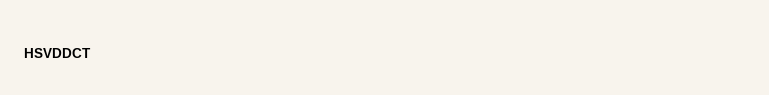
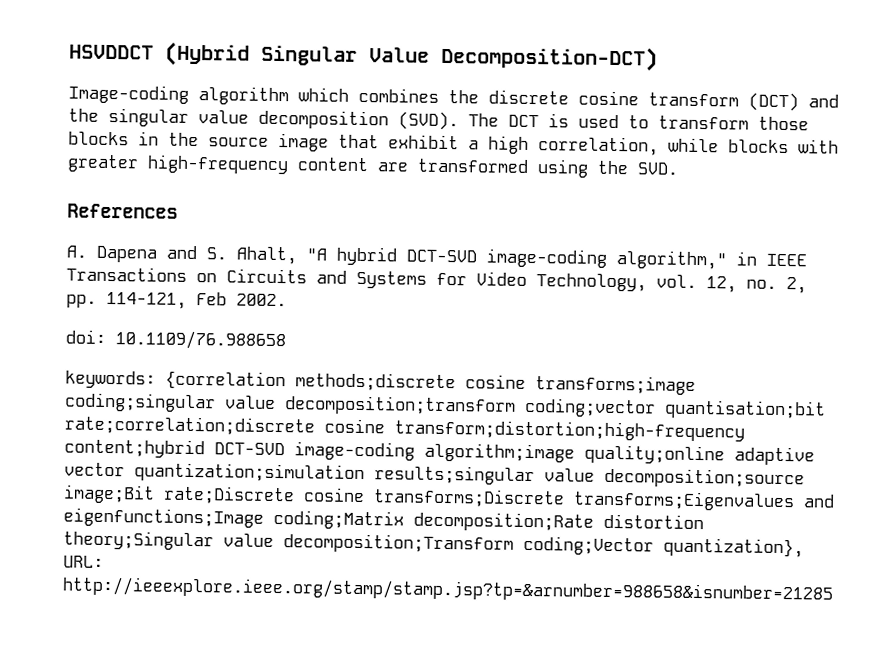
- HSVDDCT
+ HSVDDCT (Hybrid Singular Value Decomposition-DCT)
+ Image-coding algorithm which combines the discrete cosine transform (DCT) and the singular value decomposition (SVD). The DCT is used to transform those blocks in the source image that exhibit a high correlation, while blocks with greater high-frequency content are transformed using the SVD.
+ References
+ A. Dapena and S. Ahalt, "A hybrid DCT-SVD image-coding algorithm," in IEEE Transactions on Circuits and Systems for Video Technology, vol. 12, no. 2, pp. 114-121, Feb 2002.
+ doi: 10.1109/76.988658
+ keywords: {correlation methods;discrete cosine transforms;image coding;singular value decomposition;transform coding;vector quantisation;bit rate;correlation;discrete cosine transform;distortion;high-frequency content;hybrid DCT-SVD image-coding algorithm;image quality;online adaptive vector quantization;simulation results;singular value decomposition;source image;Bit rate;Discrete cosine transforms;Discrete transforms;Eigenvalues and eigenfunctions;Image coding;Matrix decomposition;Rate distortion theory;Singular value decomposition;Transform coding;Vector quantization}, URL: http://ieeexplore.ieee.org/stamp/stamp.jsp?tp=&arnumber=988658&isnumber=21285

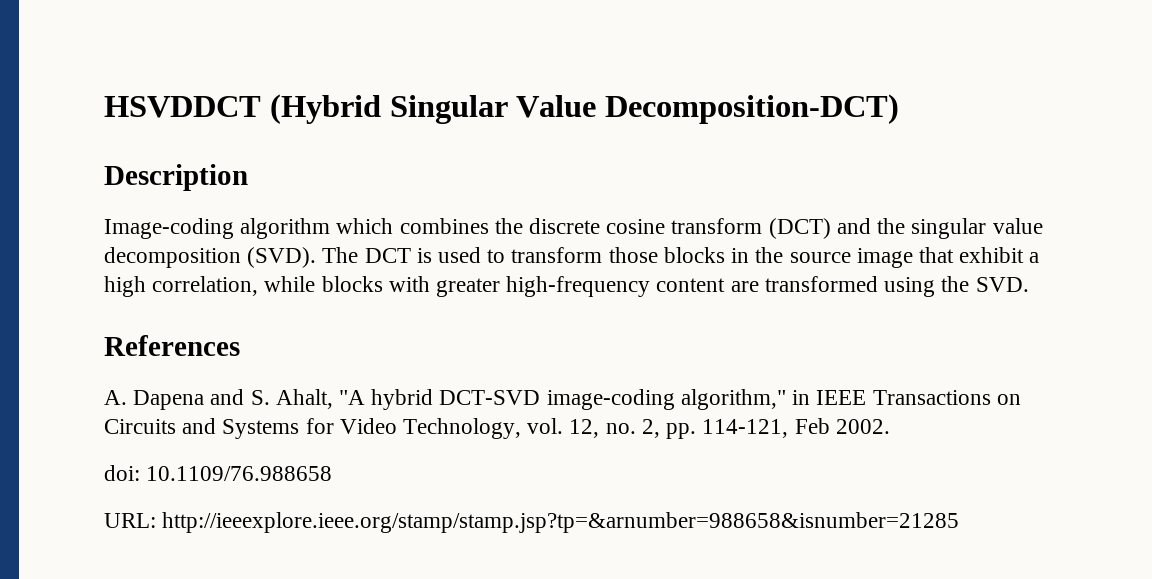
+ Description
- keywords: {correlation methods;discrete cosine transforms;image coding;singular value decomposition;transform coding;vector quantisation;bit rate;correlation;discrete cosine transform;distortion;high-frequency content;hybrid DCT-SVD image-coding algorithm;image quality;online adaptive vector quantization;simulation results;singular value decomposition;source image;Bit rate;Discrete cosine transforms;Discrete transforms;Eigenvalues and eigenfunctions;Image coding;Matrix decomposition;Rate distortion theory;Singular value decomposition;Transform coding;Vector quantization}, URL: http://ieeexplore.ieee.org/stamp/stamp.jsp?tp=&arnumber=988658&isnumber=21285
+ URL: http://ieeexplore.ieee.org/stamp/stamp.jsp?tp=&arnumber=988658&isnumber=21285

